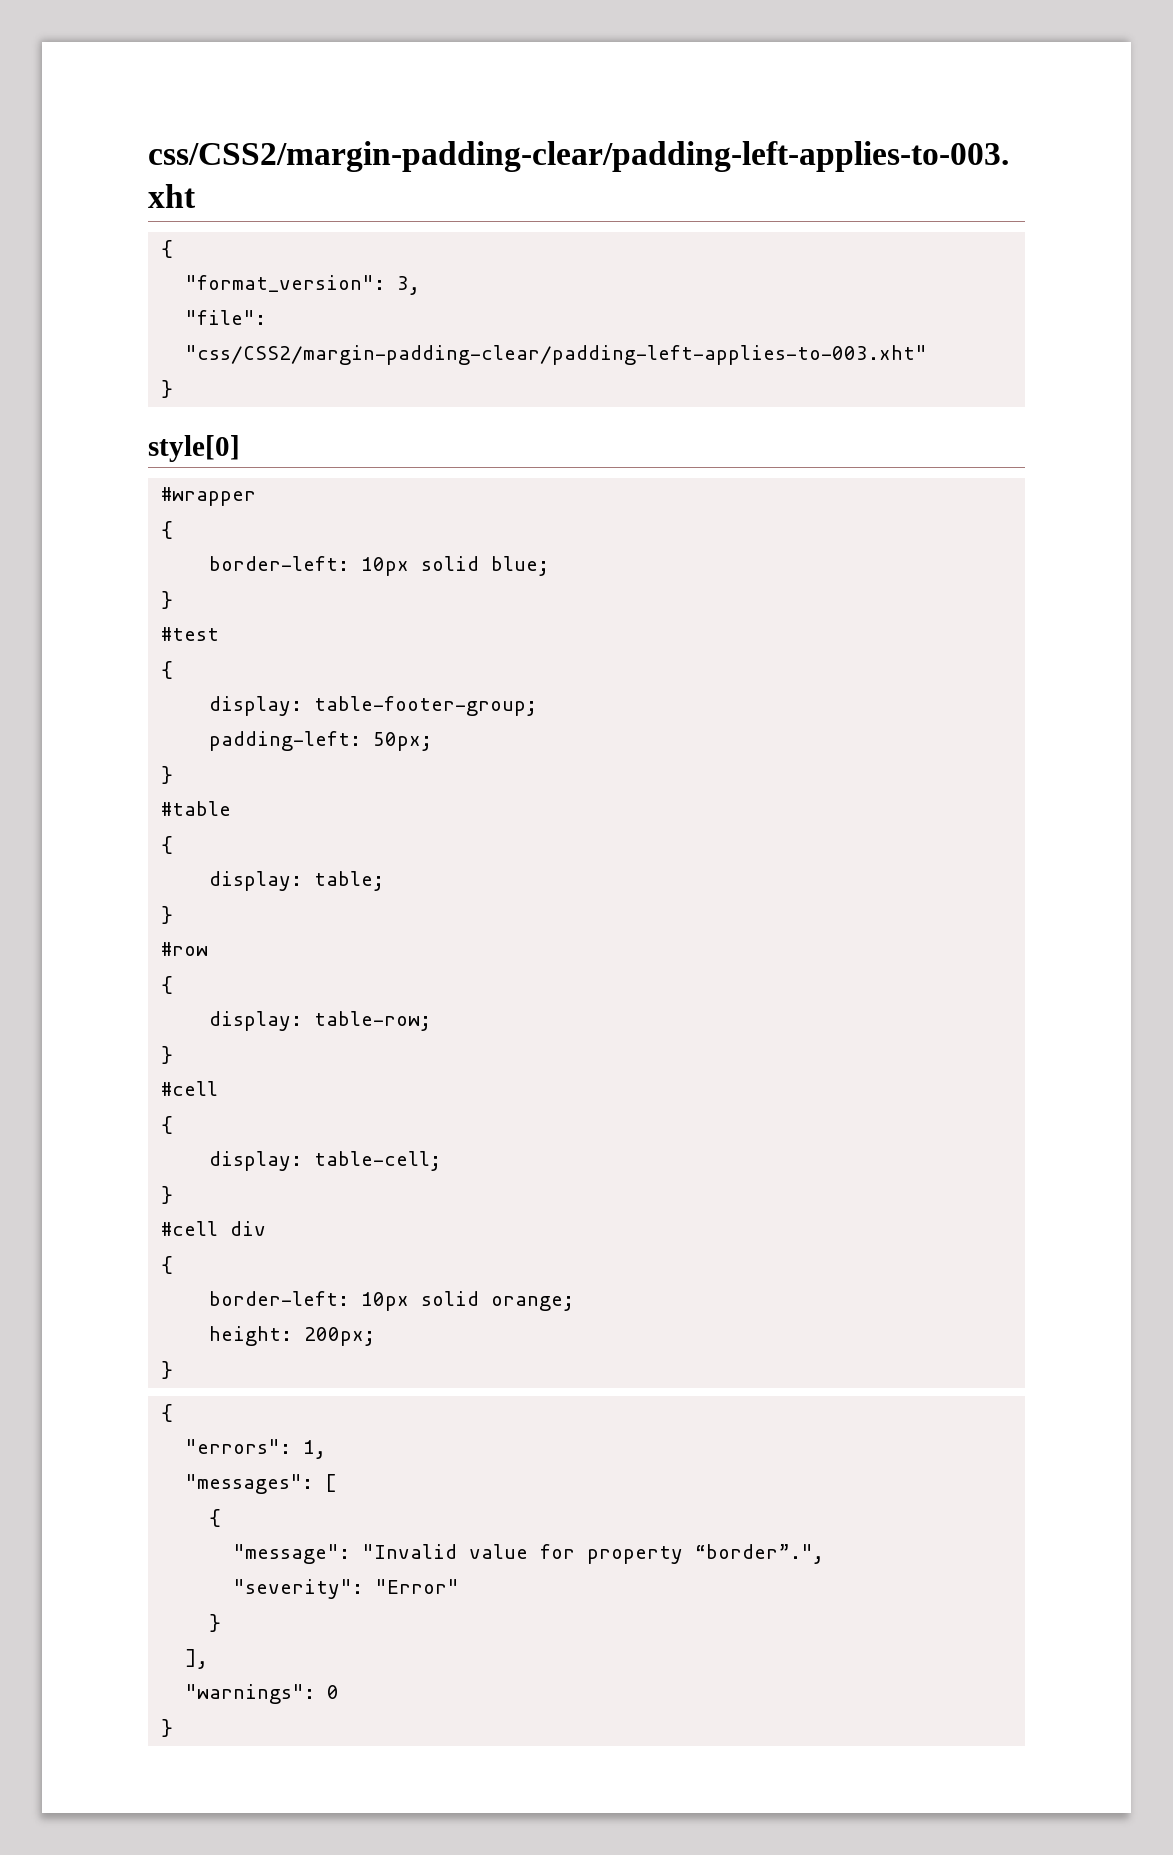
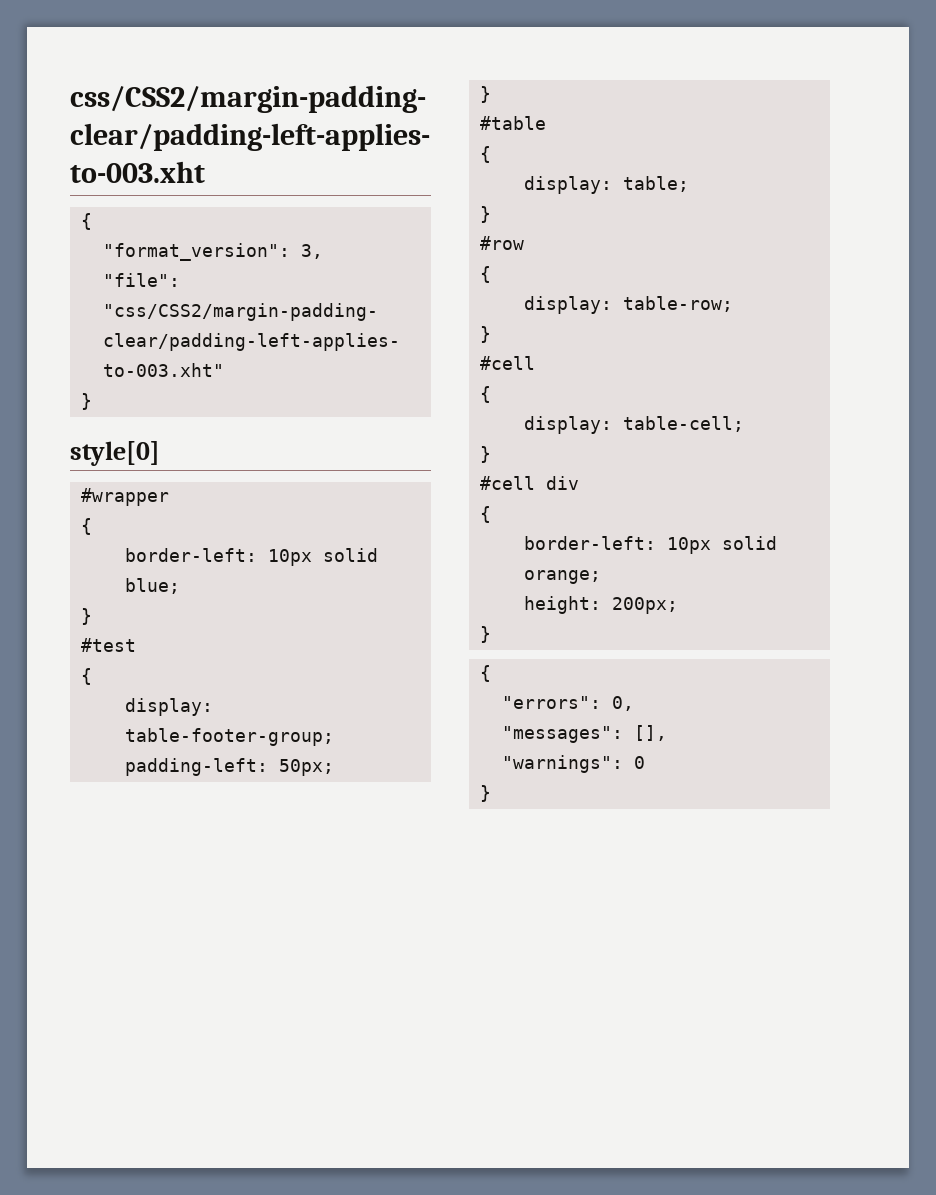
- "errors": 1,
+ "errors": 0,
- "messages": [
- {
- "message": "Invalid value for property “border”.",
- "severity": "Error"
- }
- ],
+ "messages": [],

